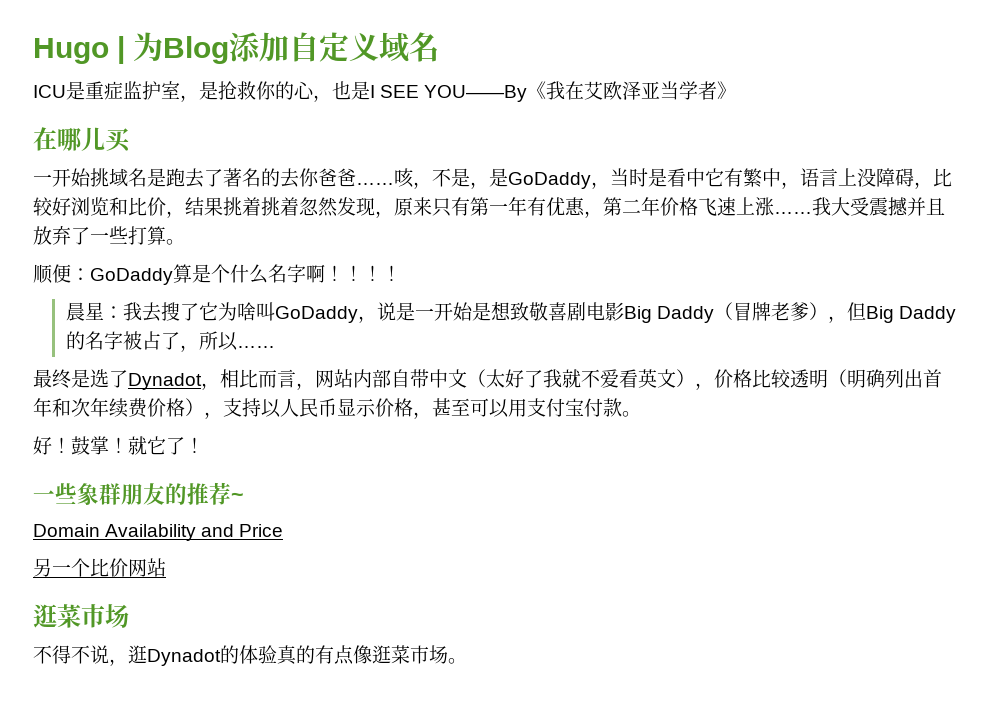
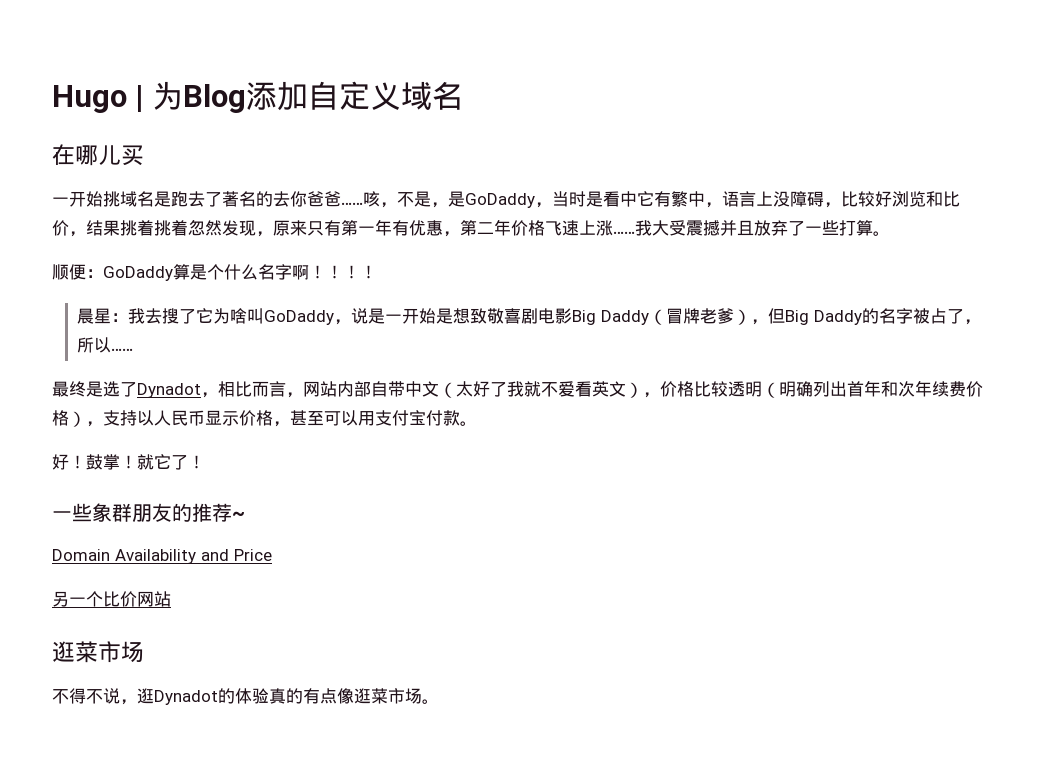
- ICU是重症监护室，是抢救你的心，也是I SEE YOU——By《我在艾欧泽亚当学者》

